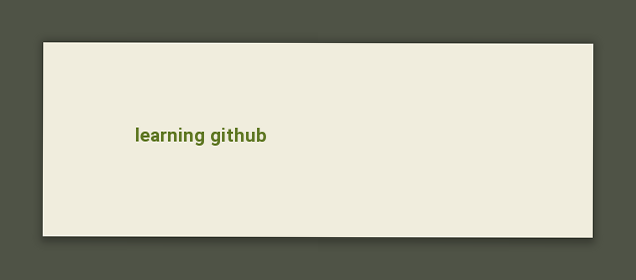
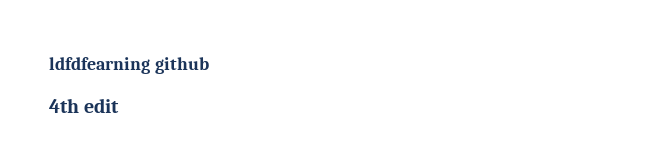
- learning github
+ ldfdfearning github
+ 4th edit

